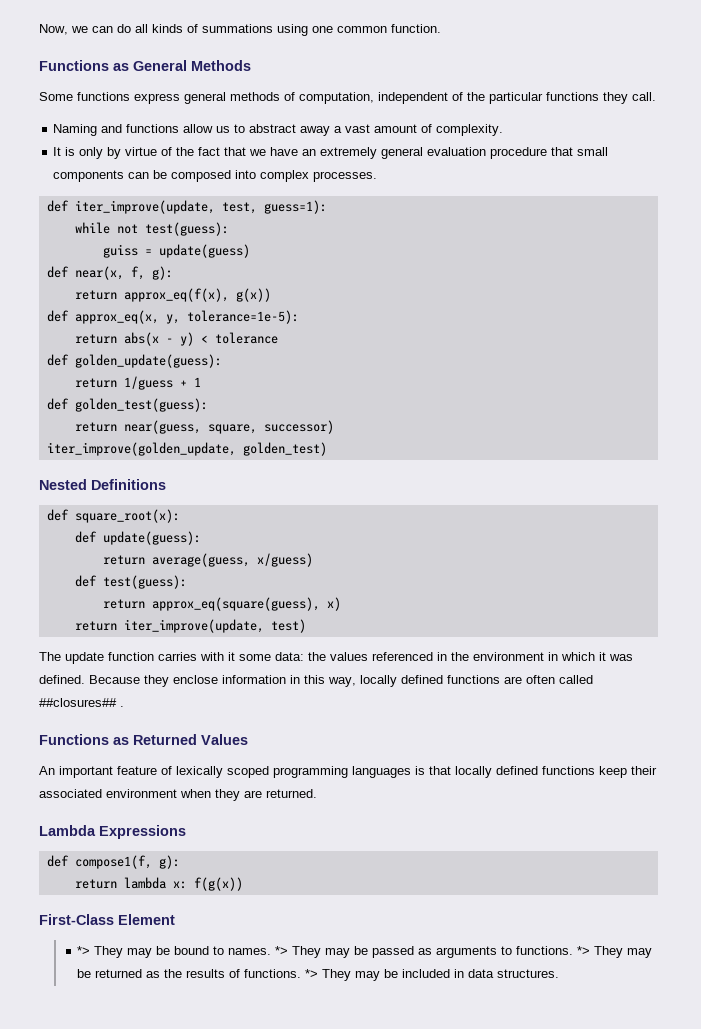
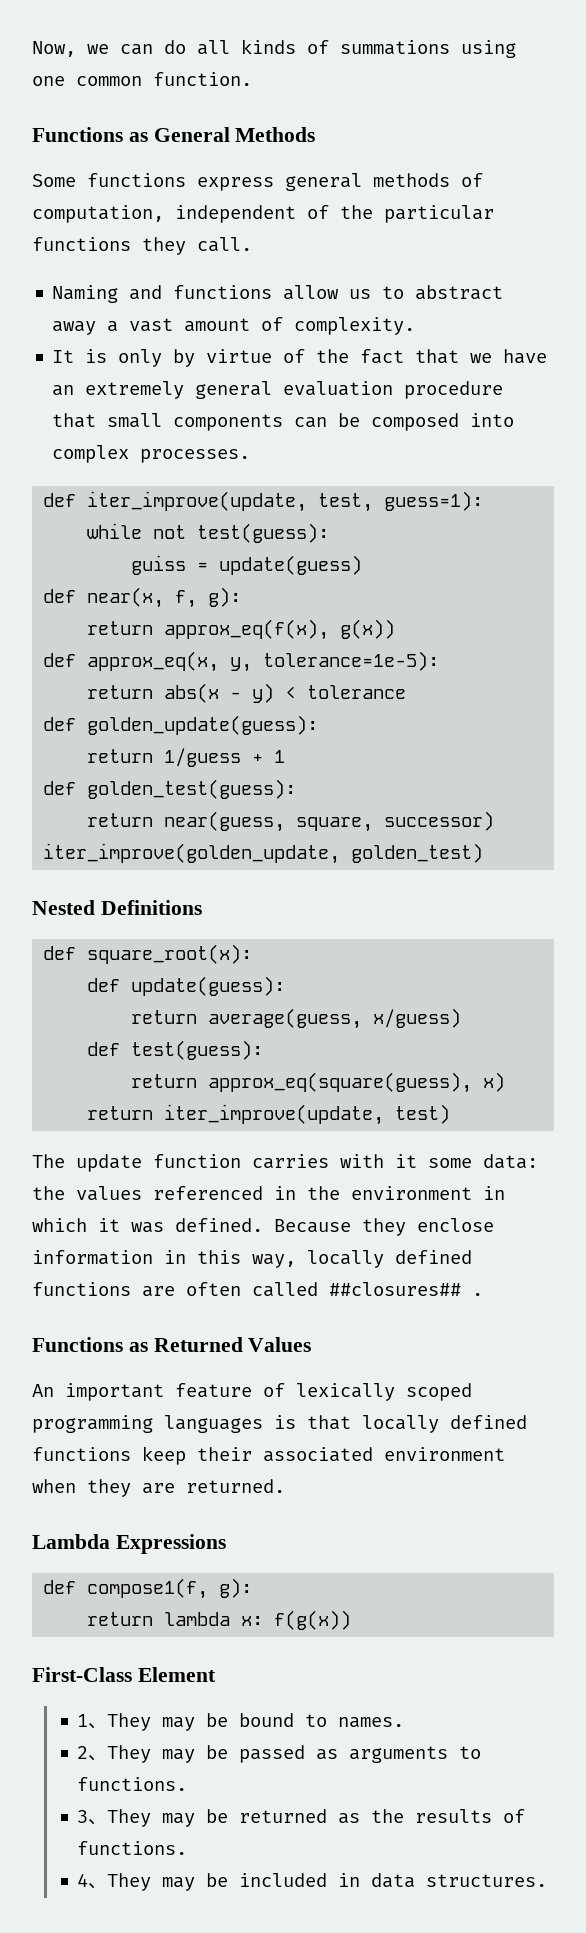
- *> They may be bound to names. *> They may be passed as arguments to functions. *> They may be returned as the results of functions. *> They may be included in data structures.
+ 1、They may be bound to names.
+ 2、They may be passed as arguments to functions.
+ 3、They may be returned as the results of functions.
+ 4、They may be included in data structures.

